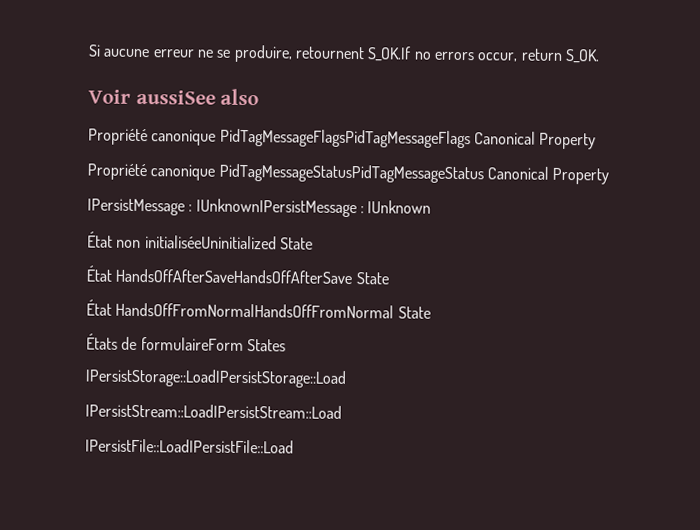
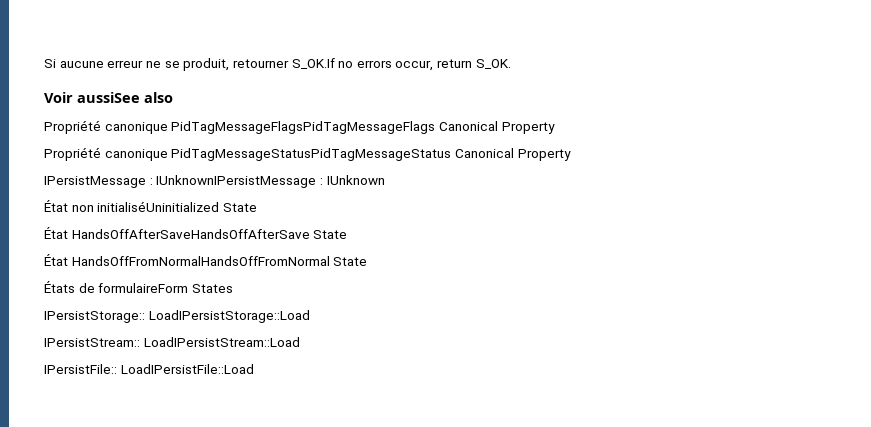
- Si aucune erreur ne se produire, retournent S_OK.If no errors occur, return S_OK.
+ Si aucune erreur ne se produit, retourner S_OK.If no errors occur, return S_OK.
- État non initialiséeUninitialized State
+ État non initialiséUninitialized State
- IPersistStorage::LoadIPersistStorage::Load
- IPersistStream::LoadIPersistStream::Load
- IPersistFile::LoadIPersistFile::Load
+ IPersistStorage:: LoadIPersistStorage::Load
+ IPersistStream:: LoadIPersistStream::Load
+ IPersistFile:: LoadIPersistFile::Load

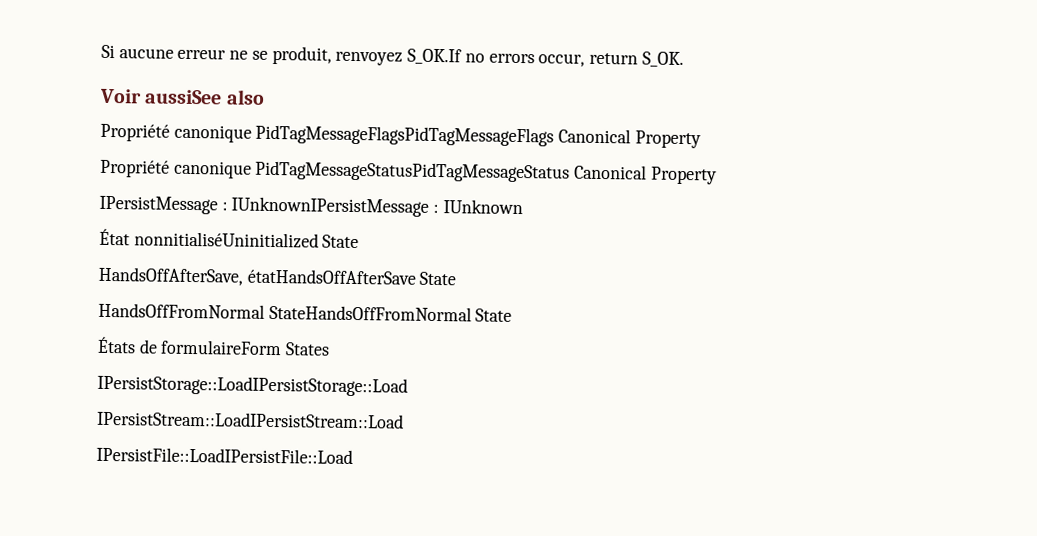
- Si aucune erreur ne se produit, retourner S_OK.If no errors occur, return S_OK.
+ Si aucune erreur ne se produit, renvoyez S_OK.If no errors occur, return S_OK.
- État non initialiséUninitialized State
- État HandsOffAfterSaveHandsOffAfterSave State
- État HandsOffFromNormalHandsOffFromNormal State
+ État nonnitialiséUninitialized State
+ HandsOffAfterSave, étatHandsOffAfterSave State
+ HandsOffFromNormal StateHandsOffFromNormal State
- IPersistStorage:: LoadIPersistStorage::Load
- IPersistStream:: LoadIPersistStream::Load
- IPersistFile:: LoadIPersistFile::Load
+ IPersistStorage::LoadIPersistStorage::Load
+ IPersistStream::LoadIPersistStream::Load
+ IPersistFile::LoadIPersistFile::Load

